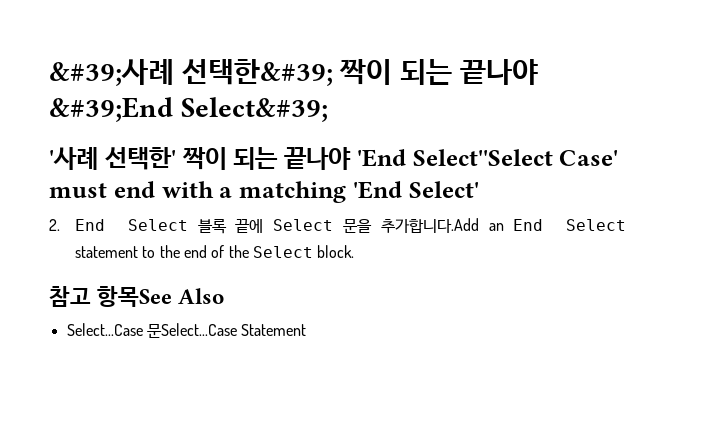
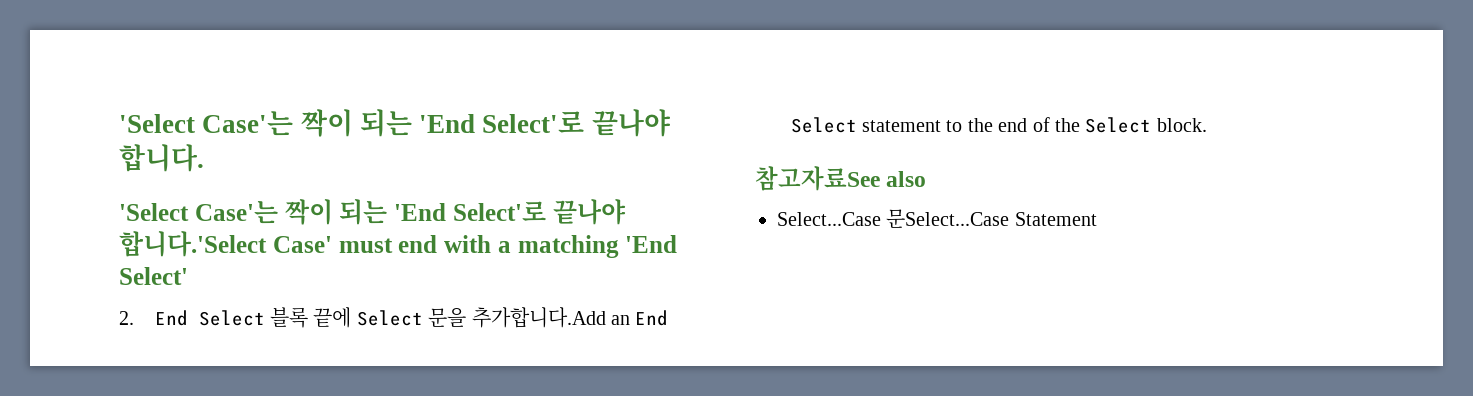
- &#39;사례 선택한&#39; 짝이 되는 끝나야 &#39;End Select&#39;
- '사례 선택한' 짝이 되는 끝나야 'End Select''Select Case' must end with a matching 'End Select'
+ 'Select Case'는 짝이 되는 'End Select'로 끝나야 합니다.
+ 'Select Case'는 짝이 되는 'End Select'로 끝나야 합니다.'Select Case' must end with a matching 'End Select'
- 참고 항목See Also
+ 참고자료See also

